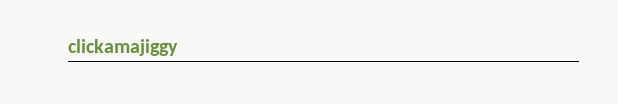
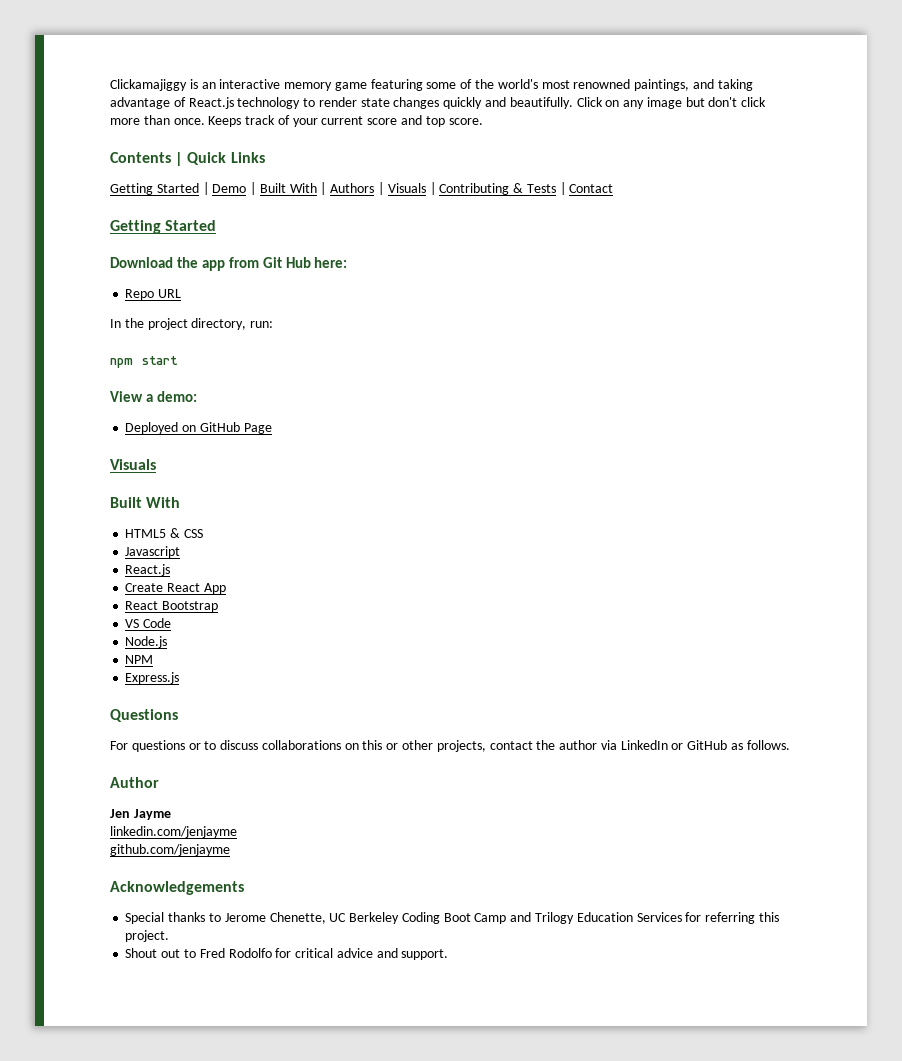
- clickamajiggy
+ Clickamajiggy is an interactive memory game featuring some of the world's most renowned paintings, and taking advantage of React.js technology to render state changes quickly and beautifully. Click on any image but don't click more than once. Keeps track of your current score and top score.
+ Contents | Quick Links
+ Getting Started | Demo | Built With | Authors | Visuals | Contributing & Tests | Contact
+ Getting Started
+ Download the app from Git Hub here:
+ Repo URL
+ In the project directory, run:
+ npm start
+ View a demo:
+ Deployed on GitHub Page
+ Visuals
+ Built With
+ HTML5 & CSS
+ Javascript
+ React.js
+ Create React App
+ React Bootstrap
+ VS Code
+ Node.js
+ NPM
+ Express.js
+ Questions
+ For questions or to discuss collaborations on this or other projects, contact the author via LinkedIn or GitHub as follows.
+ Author
+ Jen Jayme
+ linkedin.com/jenjayme
+ github.com/jenjayme
+ Acknowledgements
+ Special thanks to Jerome Chenette, UC Berkeley Coding Boot Camp and Trilogy Education Services for referring this project.
+ Shout out to Fred Rodolfo for critical advice and support.

